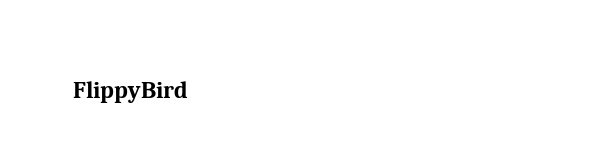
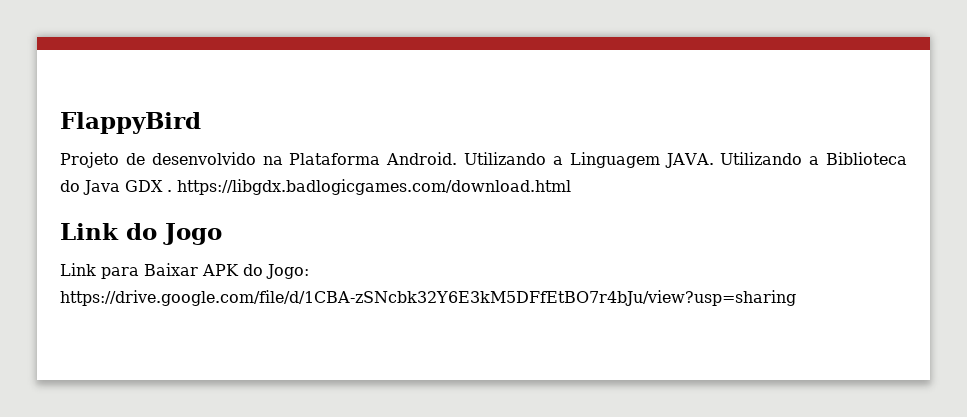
- FlippyBird
+ FlappyBird
+ Projeto de desenvolvido na Plataforma Android. Utilizando a Linguagem JAVA. Utilizando a Biblioteca do Java GDX . https://libgdx.badlogicgames.com/download.html
+ Link do Jogo
+ Link para Baixar APK do Jogo: https://drive.google.com/file/d/1CBA-zSNcbk32Y6E3kM5DFfEtBO7r4bJu/view?usp=sharing

